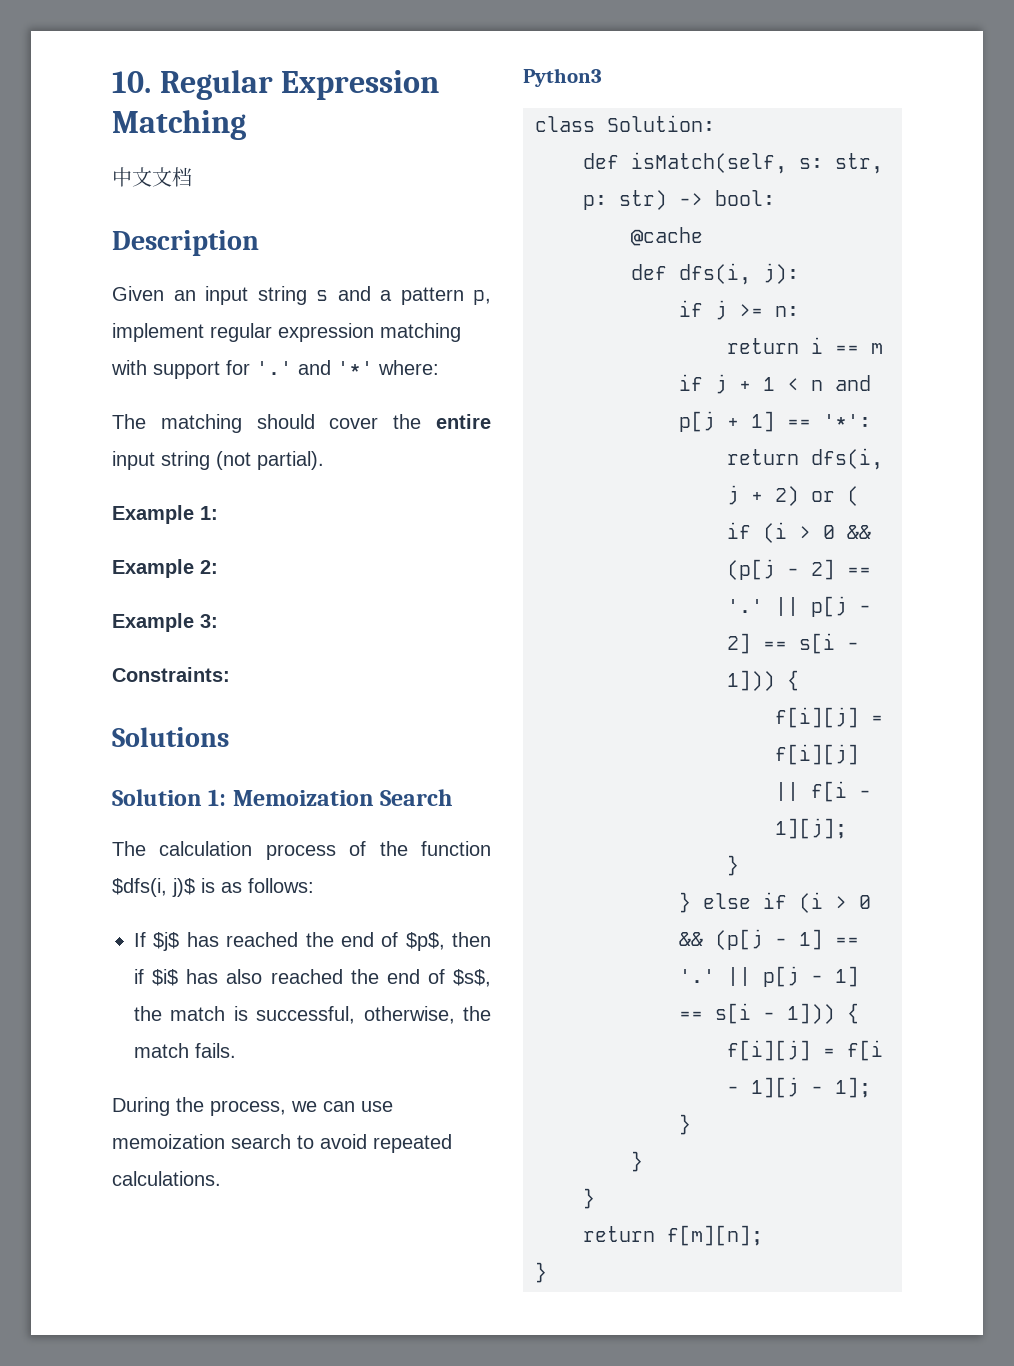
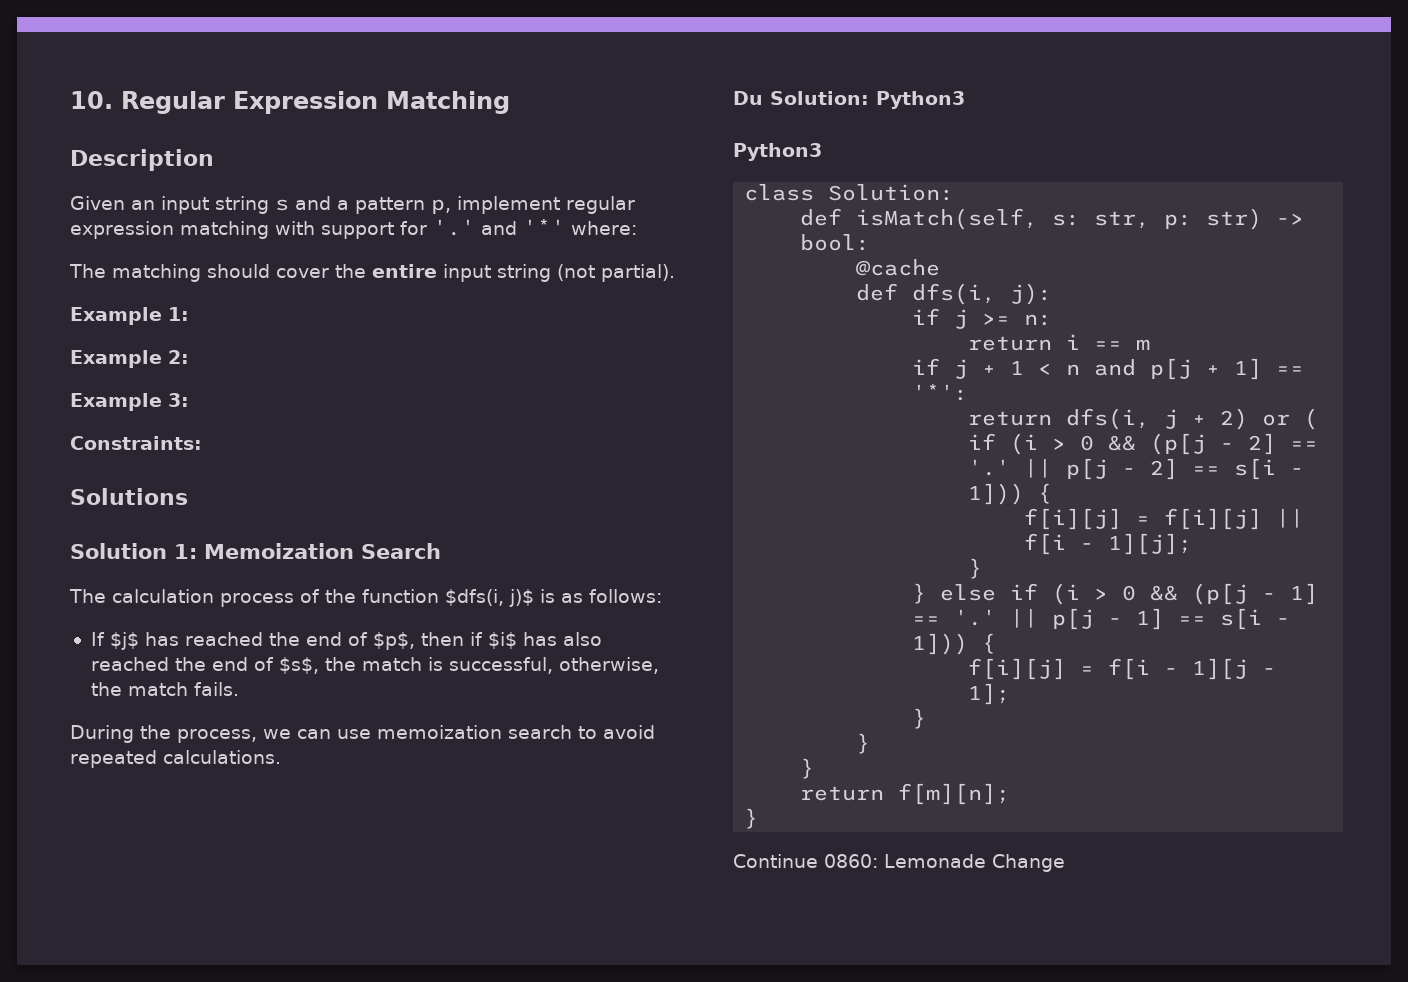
- 中文文档
+ Du Solution: Python3
+ Continue 0860: Lemonade Change

